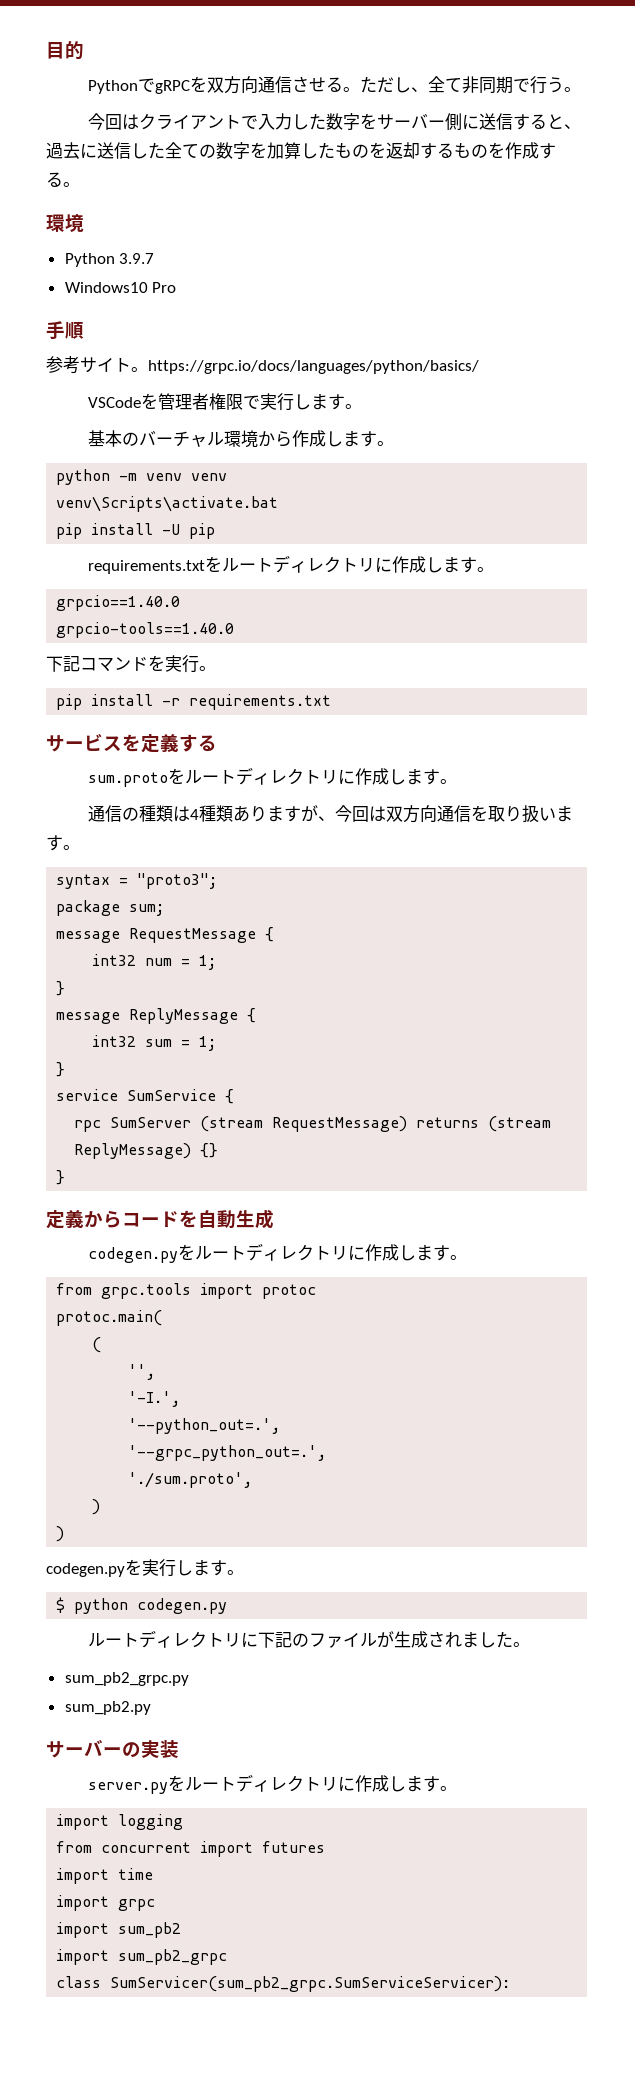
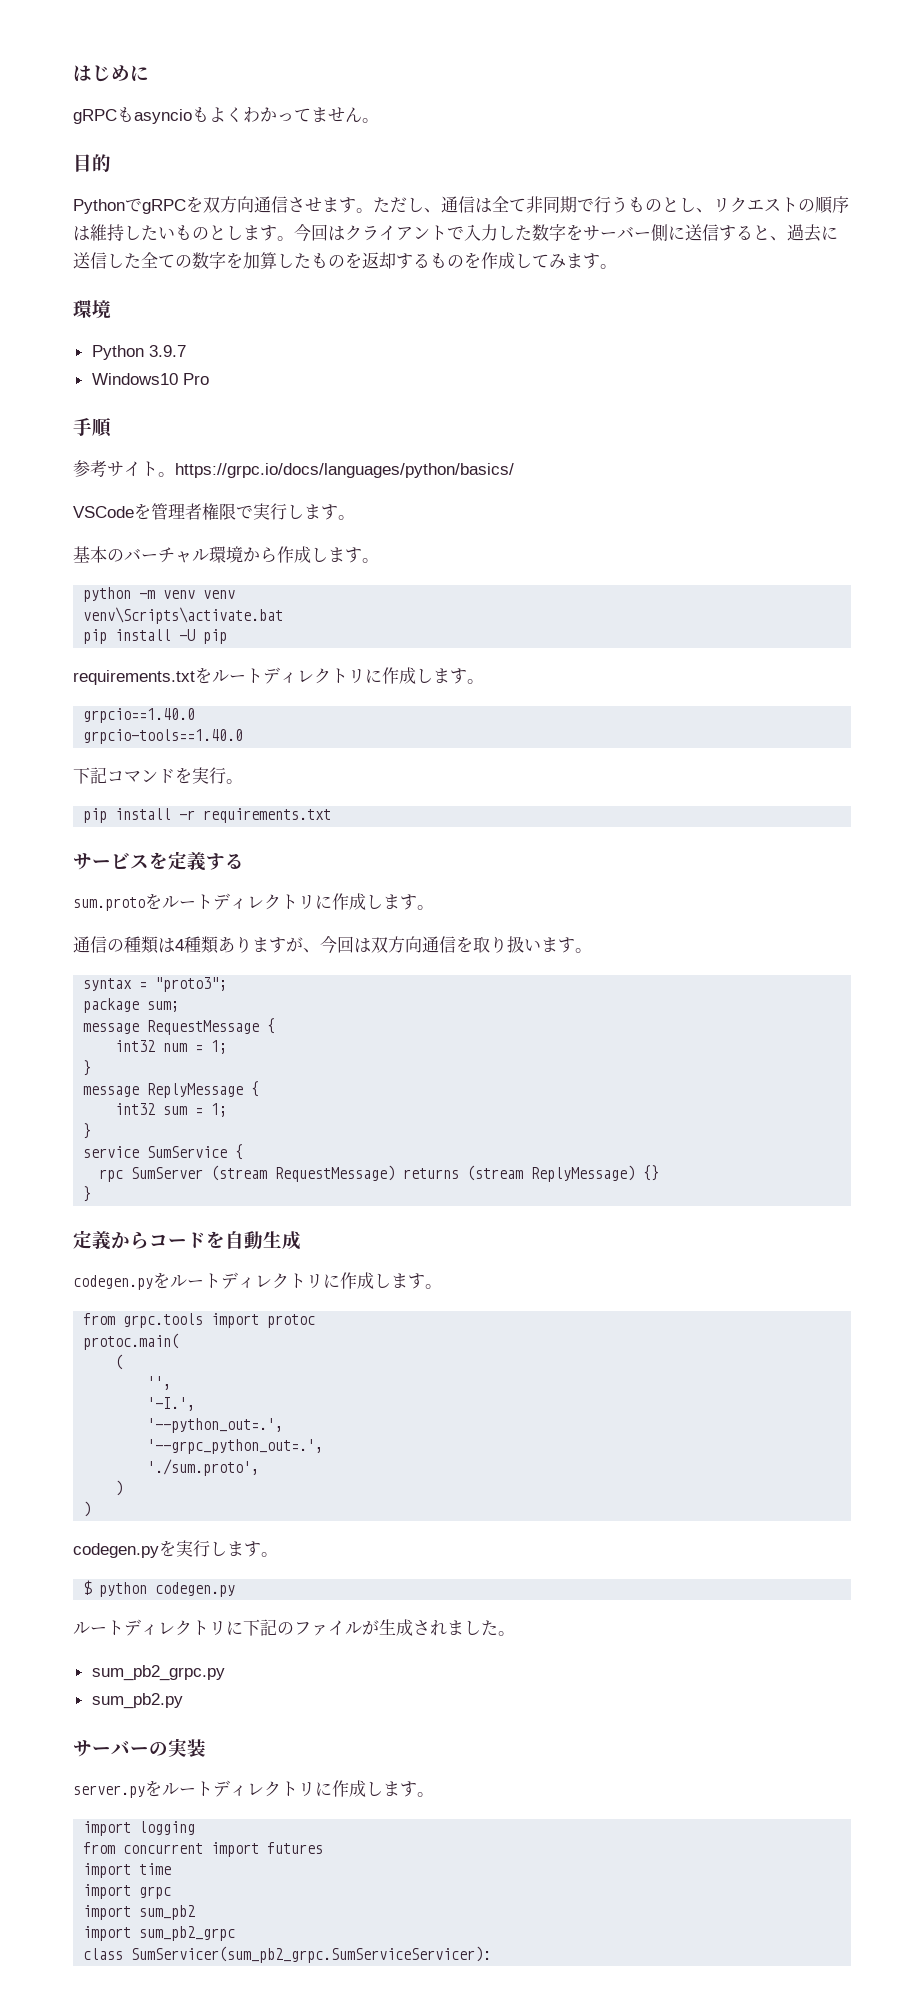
+ はじめに
+ gRPCもasyncioもよくわかってません。
- PythonでgRPCを双方向通信させる。
+ PythonでgRPCを双方向通信させます。
- ただし、全て非同期で行う。
- 今回はクライアントで入力した数字をサーバー側に送信すると、過去に送信した全ての数字を加算したものを返却するものを作成する。
+ ただし、通信は全て非同期で行うものとし、リクエストの順序は維持したいものとします。今回はクライアントで入力した数字をサーバー側に送信すると、過去に送信した全ての数字を加算したものを返却するものを作成してみます。

